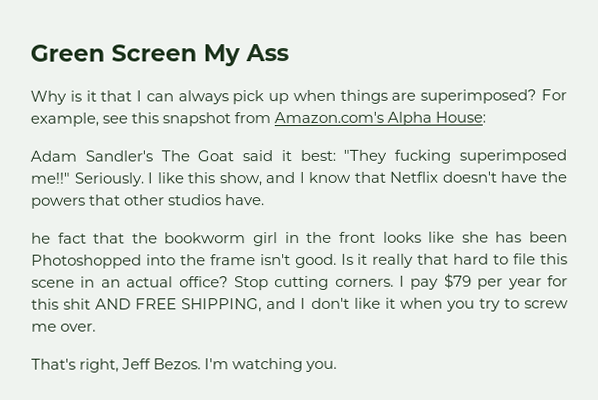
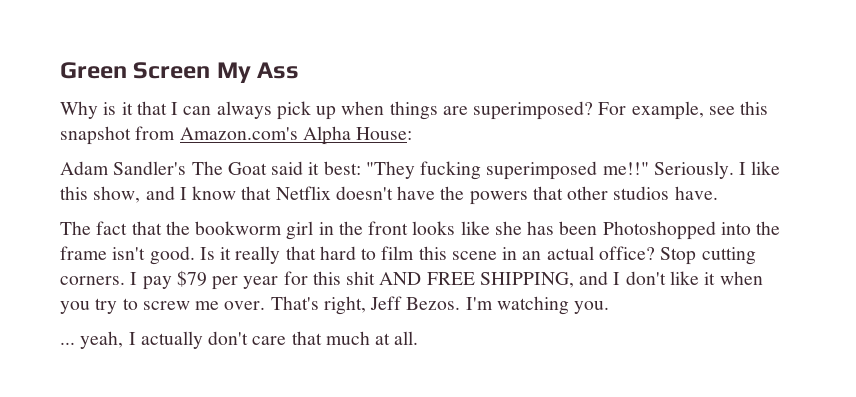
- he fact that the bookworm girl in the front looks like she has been Photoshopped into the frame isn't good.
+ The fact that the bookworm girl in the front looks like she has been Photoshopped into the frame isn't good.
- Is it really that hard to file this scene in an actual office?
+ Is it really that hard to film this scene in an actual office?
- I pay $79 per year for this shit AND FREE SHIPPING, and I don't like it when you try to screw me over.
- That's right, Jeff Bezos.
+ I pay $79 per year for this shit AND FREE SHIPPING, and I don't like it when you try to screw me over. That's right, Jeff Bezos.
+ ... yeah, I actually don't care that much at all.

